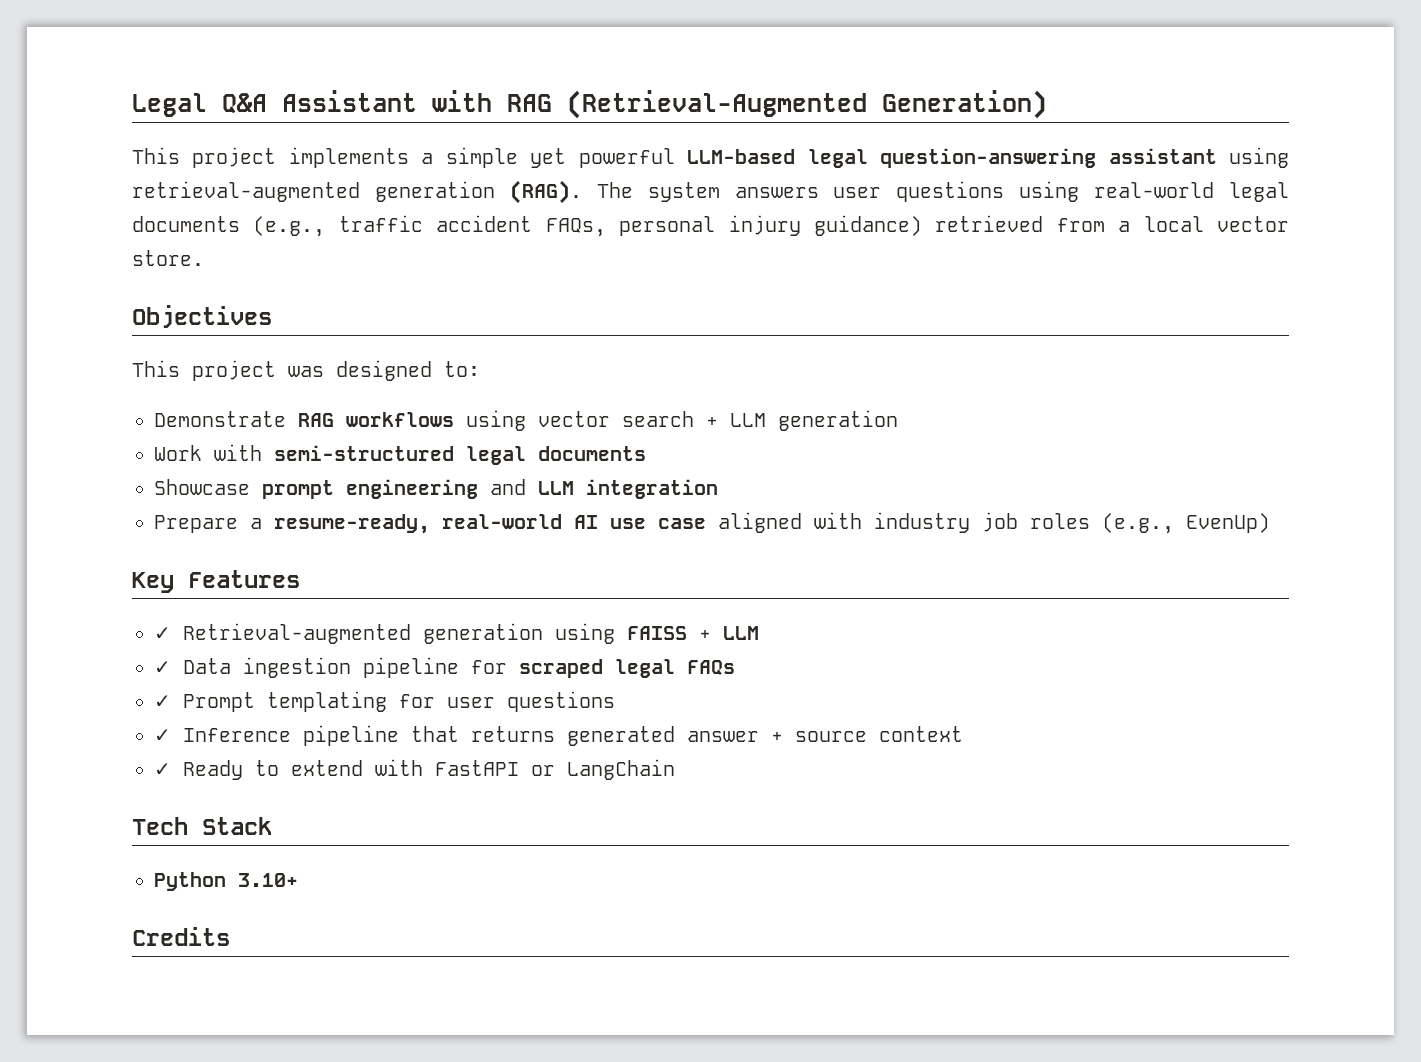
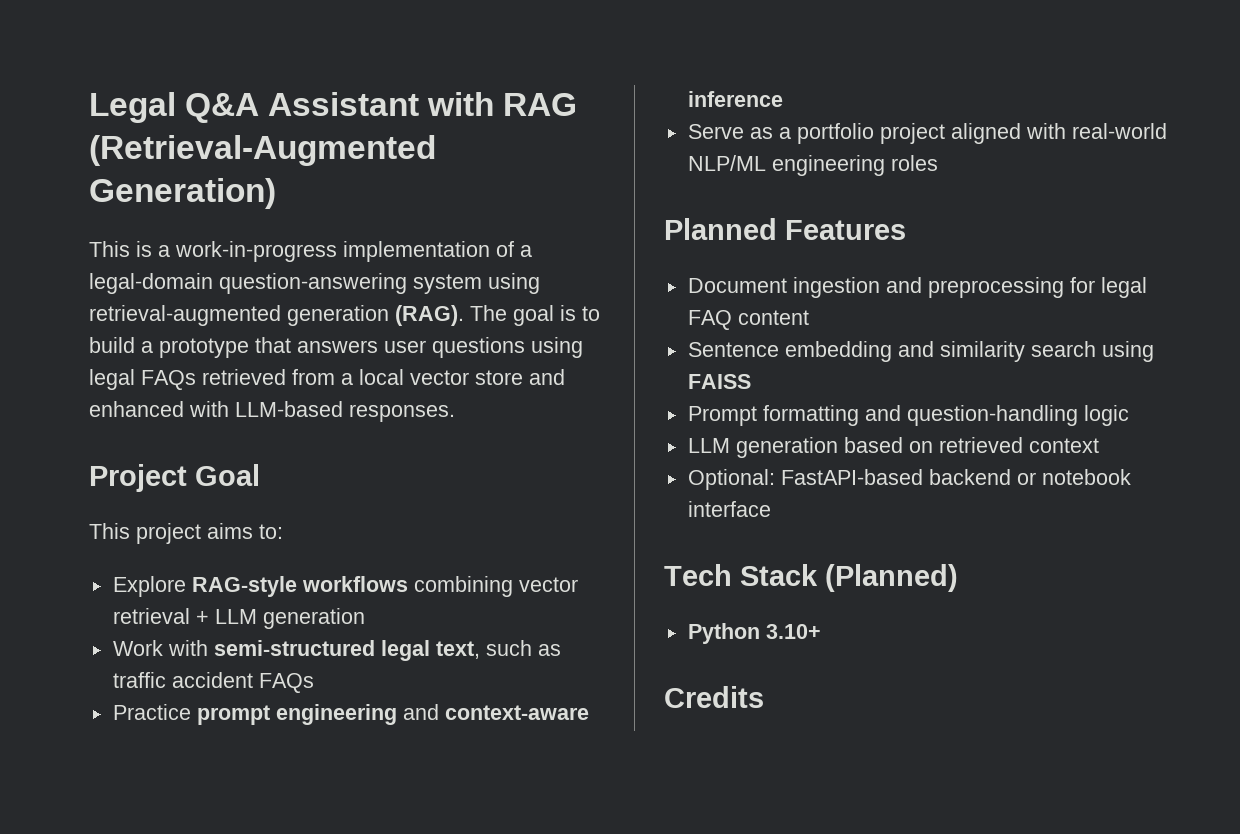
- This project implements a simple yet powerful LLM-based legal question-answering assistant using retrieval-augmented generation (RAG).
+ This is a work-in-progress implementation of a legal-domain question-answering system using retrieval-augmented generation (RAG).
- The system answers user questions using real-world legal documents (e.g., traffic accident FAQs, personal injury guidance) retrieved from a local vector store.
- Objectives
- This project was designed to:
+ The goal is to build a prototype that answers user questions using legal FAQs retrieved from a local vector store and enhanced with LLM-based responses.
+ Project Goal
+ This project aims to:
- Demonstrate RAG workflows using vector search + LLM generation
+ Explore RAG-style workflows combining vector retrieval + LLM generation
- Work with semi-structured legal documents
- Showcase prompt engineering and LLM integration
- Prepare a resume-ready, real-world AI use case aligned with industry job roles (e.g., EvenUp)
- Key Features
- ✓ Retrieval-augmented generation using FAISS + LLM
- ✓ Data ingestion pipeline for scraped legal FAQs
- ✓ Prompt templating for user questions
- ✓ Inference pipeline that returns generated answer + source context
- ✓ Ready to extend with FastAPI or LangChain
+ Work with semi-structured legal text, such as traffic accident FAQs
+ Practice prompt engineering and context-aware inference
+ Serve as a portfolio project aligned with real-world NLP/ML engineering roles
+ Planned Features
+ Document ingestion and preprocessing for legal FAQ content
+ Sentence embedding and similarity search using FAISS
+ Prompt formatting and question-handling logic
+ LLM generation based on retrieved context
+ Optional: FastAPI-based backend or notebook interface
- Tech Stack
+ Tech Stack (Planned)

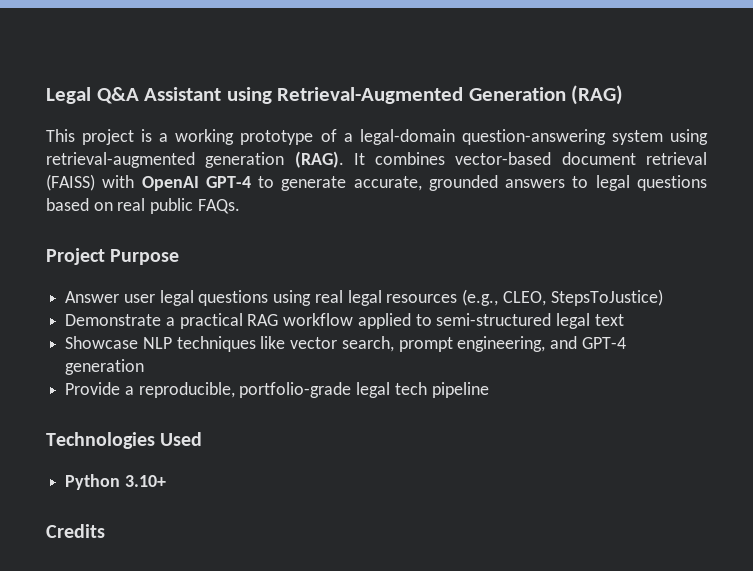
- Legal Q&A Assistant with RAG (Retrieval-Augmented Generation)
- This is a work-in-progress implementation of a legal-domain question-answering system using retrieval-augmented generation (RAG).
+ Legal Q&A Assistant using Retrieval-Augmented Generation (RAG)
+ This project is a working prototype of a legal-domain question-answering system using retrieval-augmented generation (RAG).
- The goal is to build a prototype that answers user questions using legal FAQs retrieved from a local vector store and enhanced with LLM-based responses.
- Project Goal
- This project aims to:
- Explore RAG-style workflows combining vector retrieval + LLM generation
- Work with semi-structured legal text, such as traffic accident FAQs
- Practice prompt engineering and context-aware inference
- Serve as a portfolio project aligned with real-world NLP/ML engineering roles
- Planned Features
- Document ingestion and preprocessing for legal FAQ content
- Sentence embedding and similarity search using FAISS
- Prompt formatting and question-handling logic
- LLM generation based on retrieved context
- Optional: FastAPI-based backend or notebook interface
- Tech Stack (Planned)
+ It combines vector-based document retrieval (FAISS) with OpenAI GPT-4 to generate accurate, grounded answers to legal questions based on real public FAQs.
+ Project Purpose
+ Answer user legal questions using real legal resources (e.g., CLEO, StepsToJustice)
+ Demonstrate a practical RAG workflow applied to semi-structured legal text
+ Showcase NLP techniques like vector search, prompt engineering, and GPT-4 generation
+ Provide a reproducible, portfolio-grade legal tech pipeline
+ Technologies Used

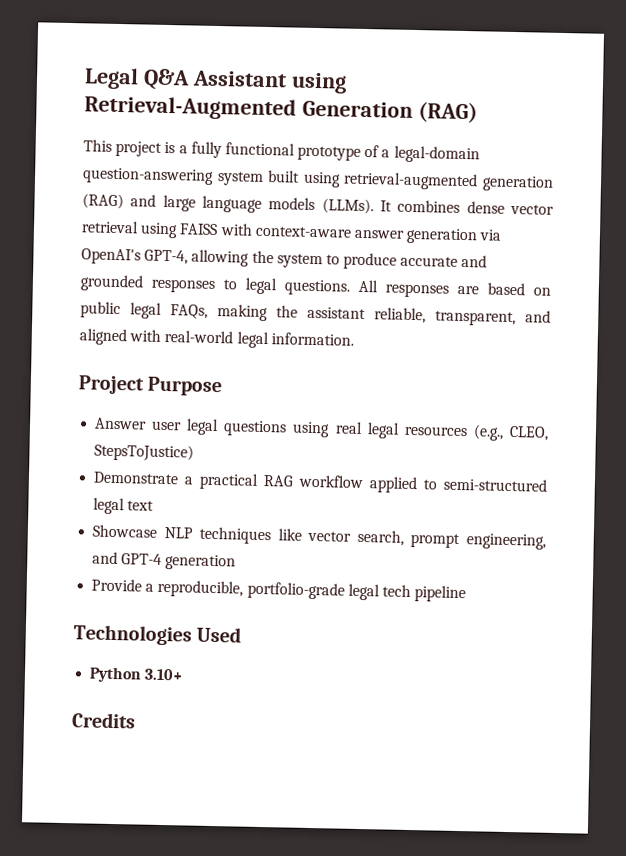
- This project is a working prototype of a legal-domain question-answering system using retrieval-augmented generation (RAG). It combines vector-based document retrieval (FAISS) with OpenAI GPT-4 to generate accurate, grounded answers to legal questions based on real public FAQs.
+ This project is a fully functional prototype of a legal-domain question-answering system built using retrieval-augmented generation (RAG) and large language models (LLMs). It combines dense vector retrieval using FAISS with context-aware answer generation via OpenAI's GPT-4, allowing the system to produce accurate and grounded responses to legal questions. All responses are based on public legal FAQs, making the assistant reliable, transparent, and aligned with real-world legal information.

